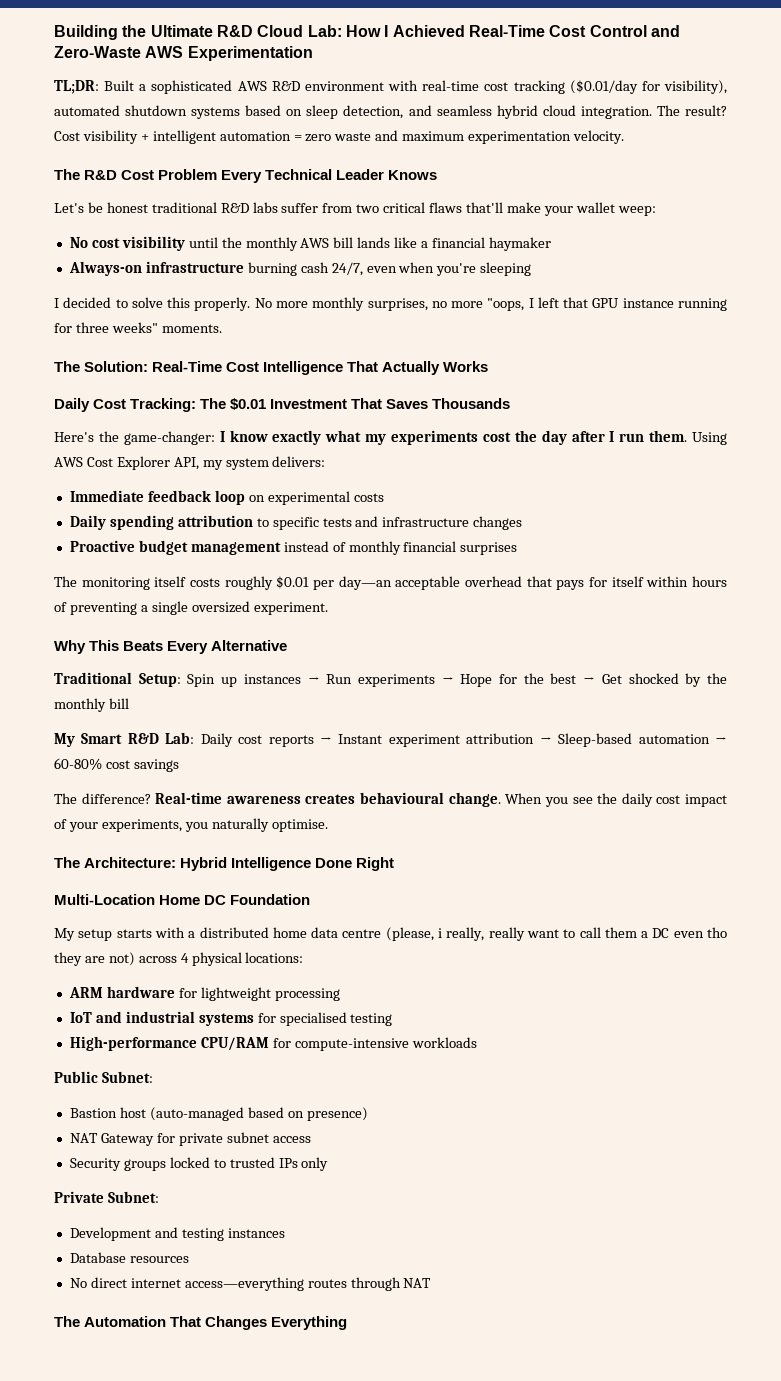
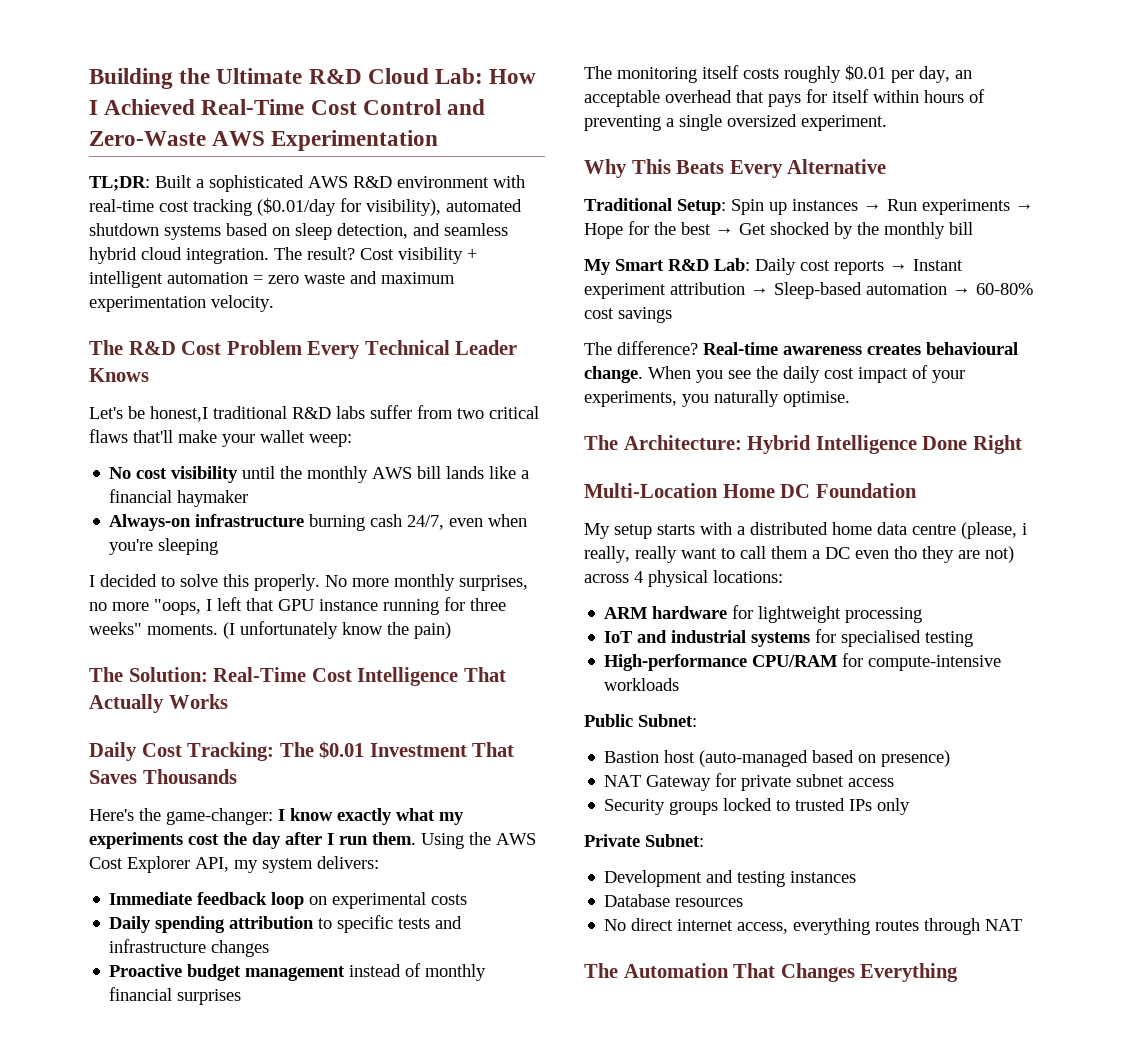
- Let's be honest traditional R&D labs suffer from two critical flaws that'll make your wallet weep:
+ Let's be honest,I traditional R&D labs suffer from two critical flaws that'll make your wallet weep:
+ (I unfortunately know the pain)
- Using AWS Cost Explorer API, my system delivers:
+ Using the AWS Cost Explorer API, my system delivers:
- The monitoring itself costs roughly $0.01 per day—an acceptable overhead that pays for itself within hours of preventing a single oversized experiment.
+ The monitoring itself costs roughly $0.01 per day, an acceptable overhead that pays for itself within hours of preventing a single oversized experiment.
- No direct internet access—everything routes through NAT
+ No direct internet access, everything routes through NAT

